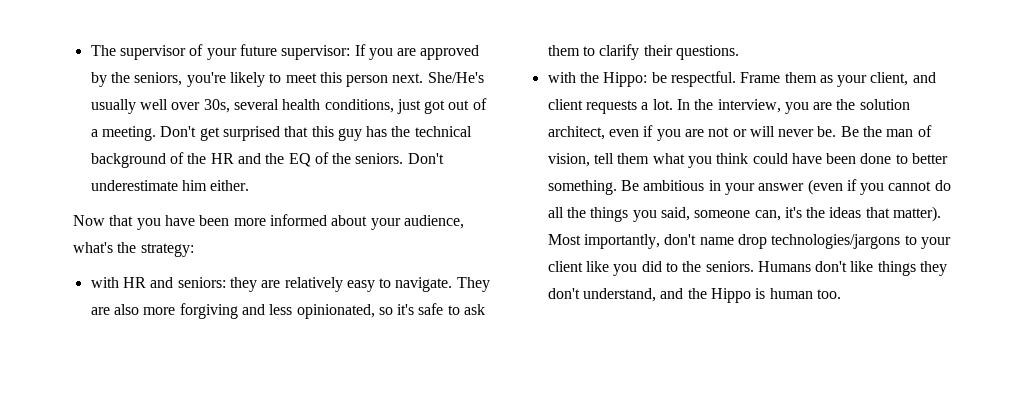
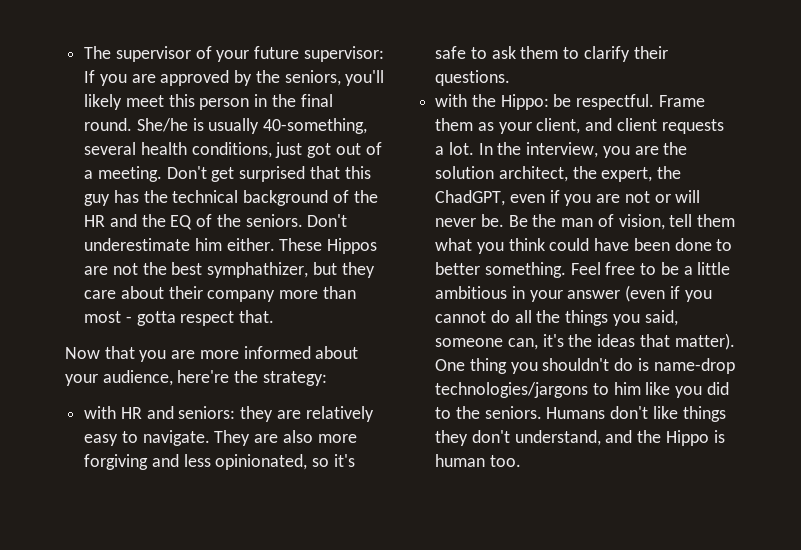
- The supervisor of your future supervisor: If you are approved by the seniors, you're likely to meet this person next. She/He's usually well over 30s, several health conditions, just got out of a meeting.
+ The supervisor of your future supervisor: If you are approved by the seniors, you'll likely meet this person in the final round. She/he is usually 40-something, several health conditions, just got out of a meeting.
+ These Hippos are not the best symphathizer, but they care about their company more than most - gotta respect that.
- Now that you have been more informed about your audience, what's the strategy:
+ Now that you are more informed about your audience, here're the strategy:
- In the interview, you are the solution architect, even if you are not or will never be.
+ In the interview, you are the solution architect, the expert, the ChadGPT, even if you are not or will never be.
- Be ambitious in your answer (even if you cannot do all the things you said, someone can, it's the ideas that matter).
+ Feel free to be a little ambitious in your answer (even if you cannot do all the things you said, someone can, it's the ideas that matter).
- Most importantly, don't name drop technologies/jargons to your client like you did to the seniors.
+ One thing you shouldn't do is name-drop technologies/jargons to him like you did to the seniors.

